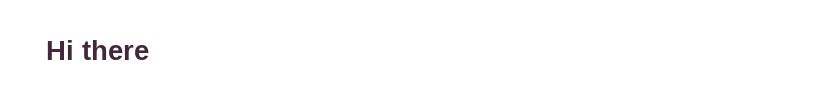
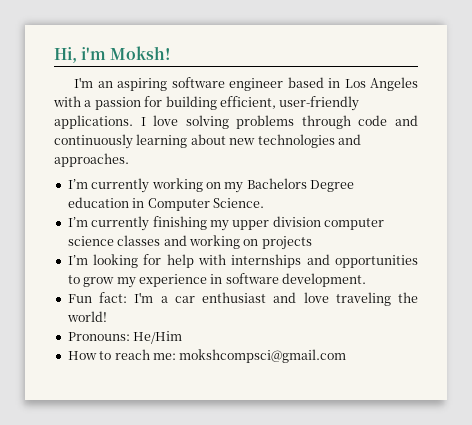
- Hi there
+ Hi, i'm Moksh!
+ I'm an aspiring software engineer based in Los Angeles with a passion for building efficient, user-friendly applications. I love solving problems through code and continuously learning about new technologies and approaches.
+ I’m currently working on my Bachelors Degree education in Computer Science.
+ I’m currently finishing my upper division computer science classes and working on projects
+ I’m looking for help with internships and opportunities to grow my experience in software development.
+ Fun fact: I'm a car enthusiast and love traveling the world!
+ Pronouns: He/Him
+ How to reach me: mokshcompsci@gmail.com

